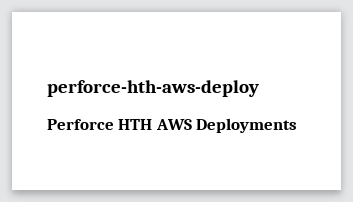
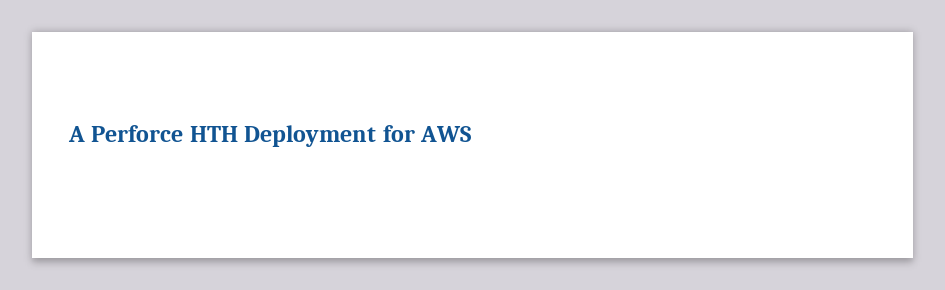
- perforce-hth-aws-deploy
- Perforce HTH AWS Deployments
+ A Perforce HTH Deployment for AWS

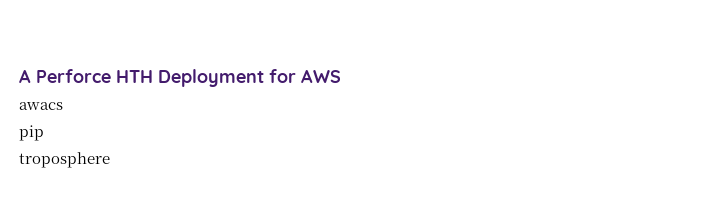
+ awacs
+ pip
+ troposphere

